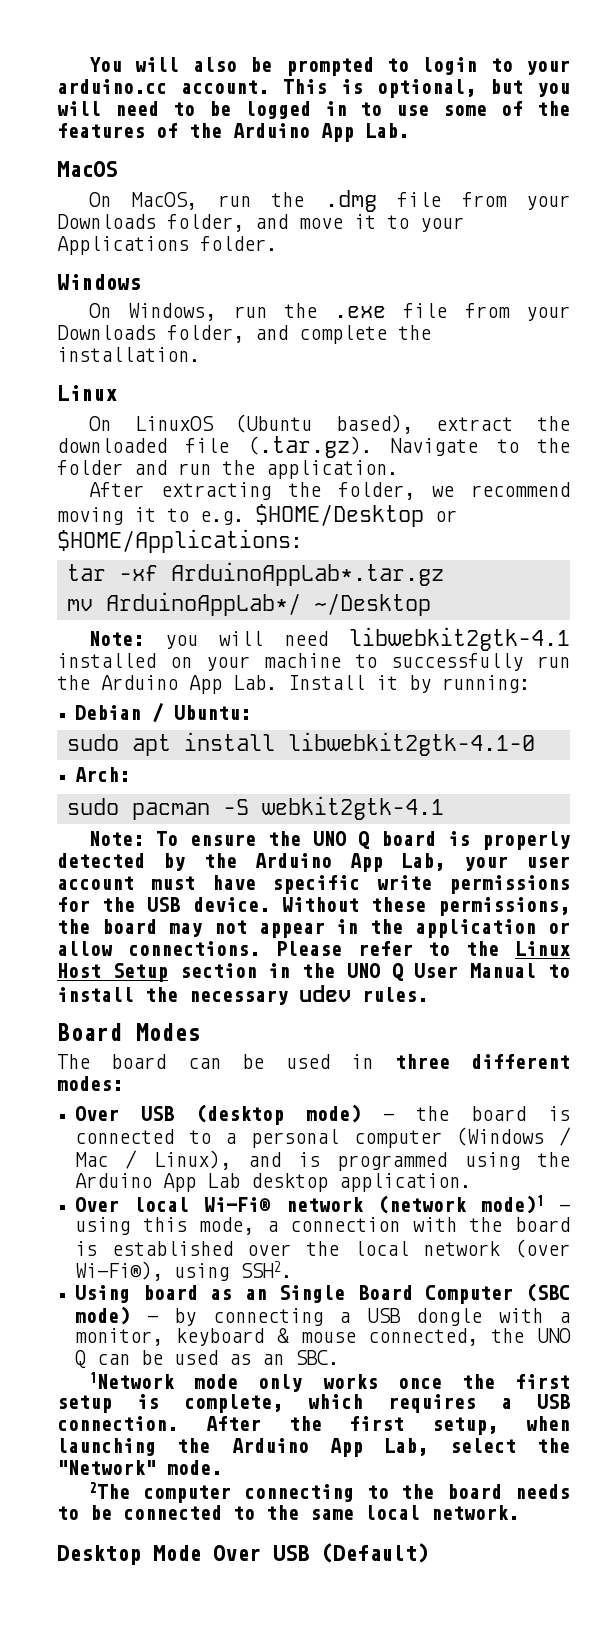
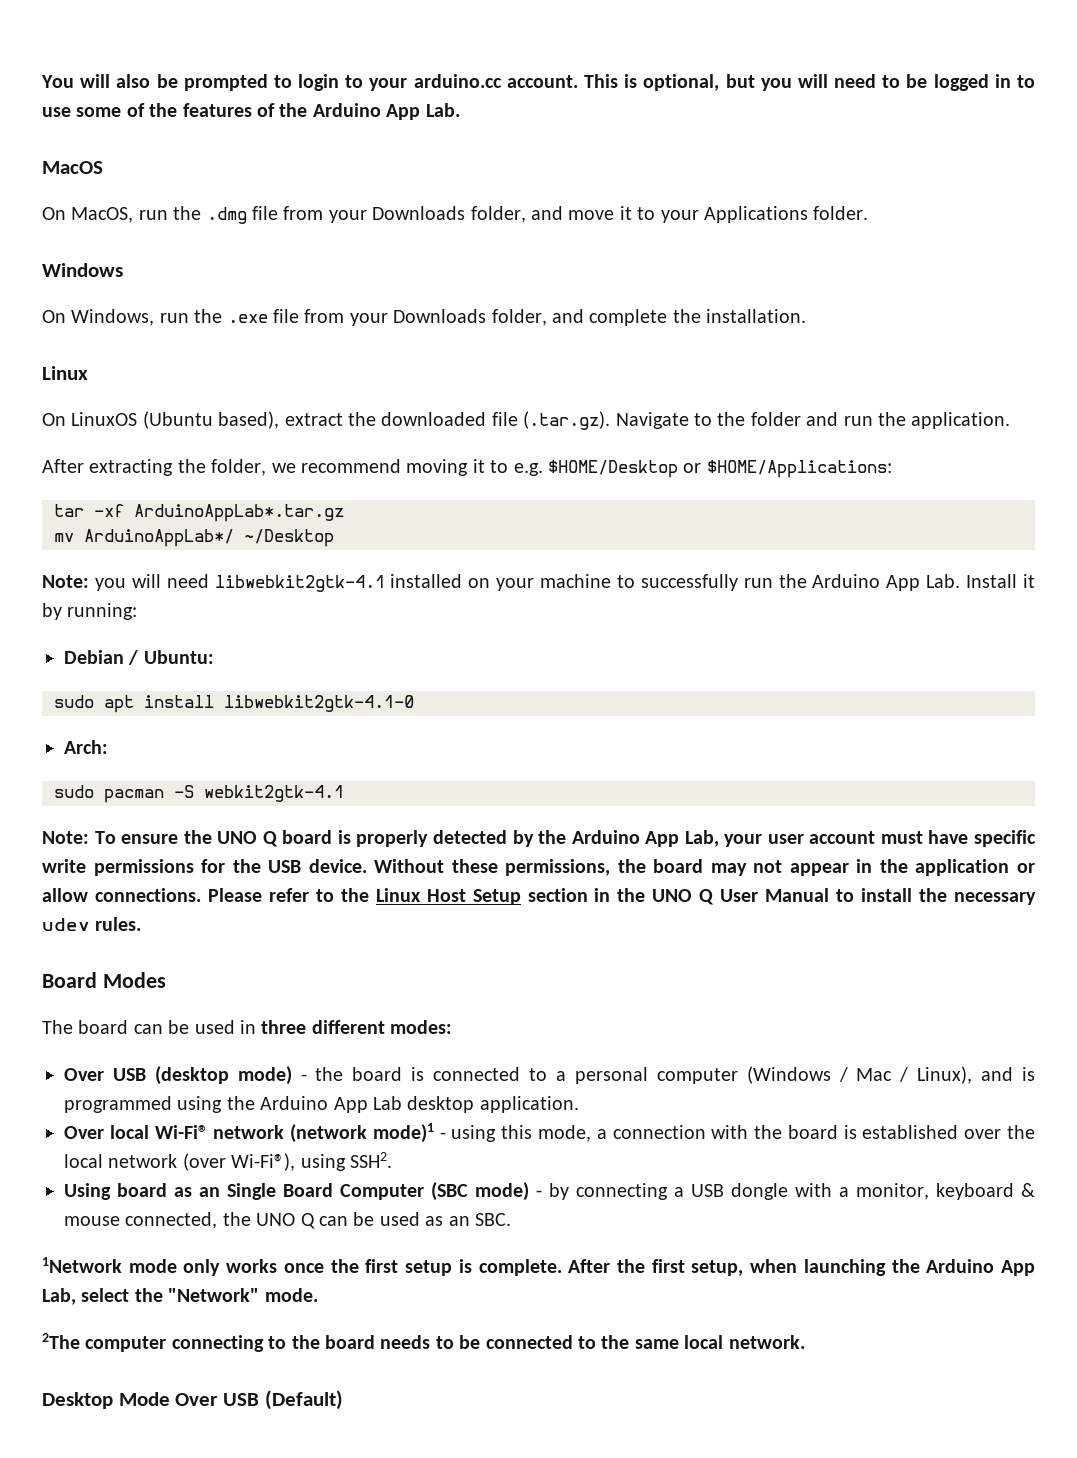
- 1Network mode only works once the first setup is complete, which requires a USB connection.
+ 1Network mode only works once the first setup is complete.

